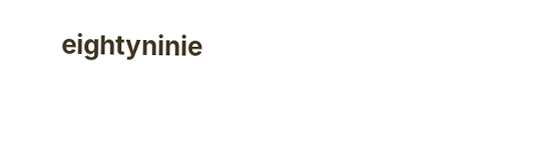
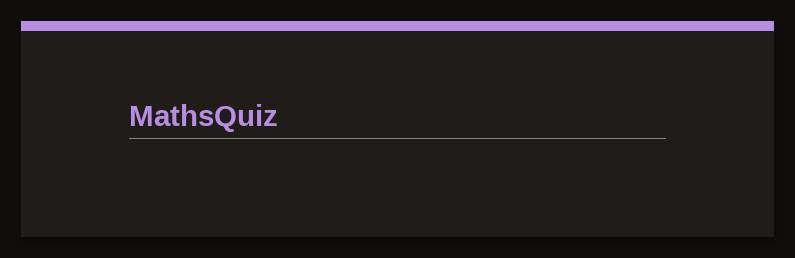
- eightyninie
+ MathsQuiz

